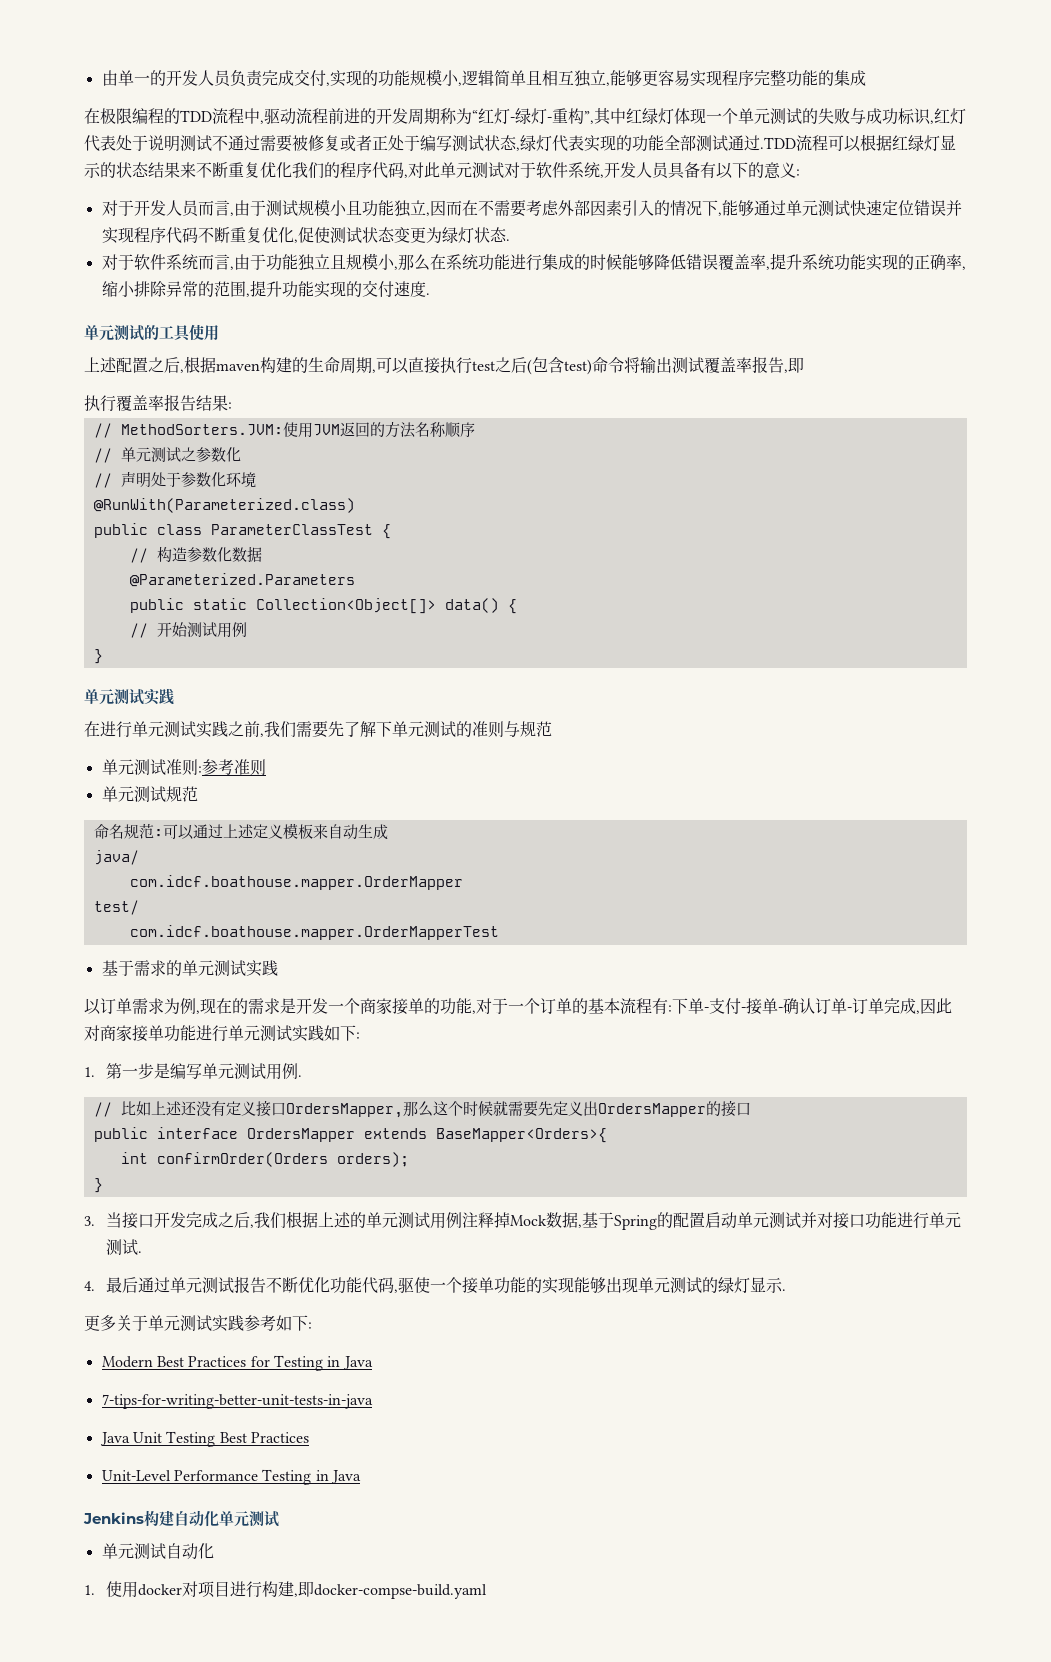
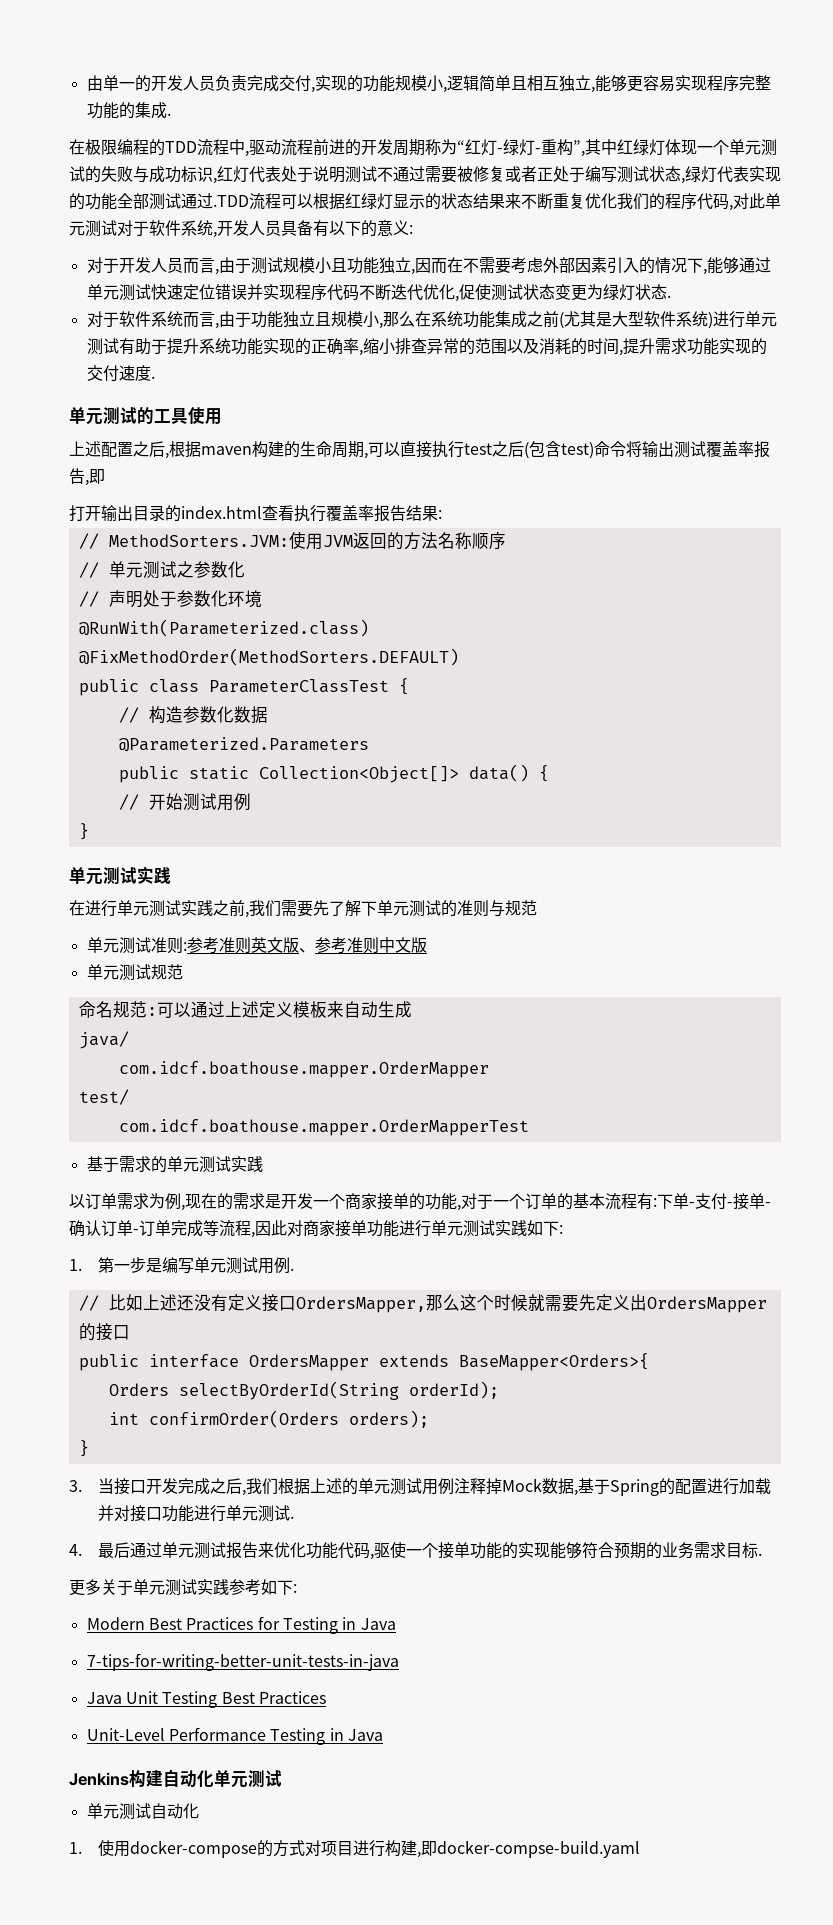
- 由单一的开发人员负责完成交付,实现的功能规模小,逻辑简单且相互独立,能够更容易实现程序完整功能的集成
+ 由单一的开发人员负责完成交付,实现的功能规模小,逻辑简单且相互独立,能够更容易实现程序完整功能的集成.
- 对于开发人员而言,由于测试规模小且功能独立,因而在不需要考虑外部因素引入的情况下,能够通过单元测试快速定位错误并实现程序代码不断重复优化,促使测试状态变更为绿灯状态.
+ 对于开发人员而言,由于测试规模小且功能独立,因而在不需要考虑外部因素引入的情况下,能够通过单元测试快速定位错误并实现程序代码不断迭代优化,促使测试状态变更为绿灯状态.
- 对于软件系统而言,由于功能独立且规模小,那么在系统功能进行集成的时候能够降低错误覆盖率,提升系统功能实现的正确率,缩小排除异常的范围,提升功能实现的交付速度.
+ 对于软件系统而言,由于功能独立且规模小,那么在系统功能集成之前(尤其是大型软件系统)进行单元测试有助于提升系统功能实现的正确率,缩小排查异常的范围以及消耗的时间,提升需求功能实现的交付速度.
- 执行覆盖率报告结果:
+ 打开输出目录的index.html查看执行覆盖率报告结果:
+ @FixMethodOrder(MethodSorters.DEFAULT)
- 单元测试准则:参考准则
+ 单元测试准则:参考准则英文版、参考准则中文版
- 以订单需求为例,现在的需求是开发一个商家接单的功能,对于一个订单的基本流程有:下单-支付-接单-确认订单-订单完成,因此对商家接单功能进行单元测试实践如下:
+ 以订单需求为例,现在的需求是开发一个商家接单的功能,对于一个订单的基本流程有:下单-支付-接单-确认订单-订单完成等流程,因此对商家接单功能进行单元测试实践如下:
+ Orders selectByOrderId(String orderId);
- 3.当接口开发完成之后,我们根据上述的单元测试用例注释掉Mock数据,基于Spring的配置启动单元测试并对接口功能进行单元测试.
+ 3.当接口开发完成之后,我们根据上述的单元测试用例注释掉Mock数据,基于Spring的配置进行加载并对接口功能进行单元测试.
- 4.最后通过单元测试报告不断优化功能代码,驱使一个接单功能的实现能够出现单元测试的绿灯显示.
+ 4.最后通过单元测试报告来优化功能代码,驱使一个接单功能的实现能够符合预期的业务需求目标.
- 1.使用docker对项目进行构建,即docker-compse-build.yaml
+ 1.使用docker-compose的方式对项目进行构建,即docker-compse-build.yaml

